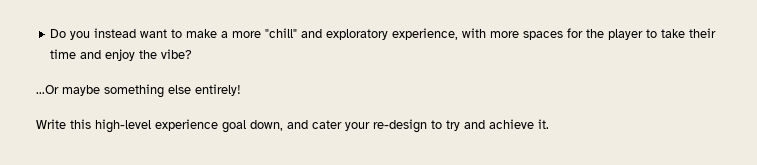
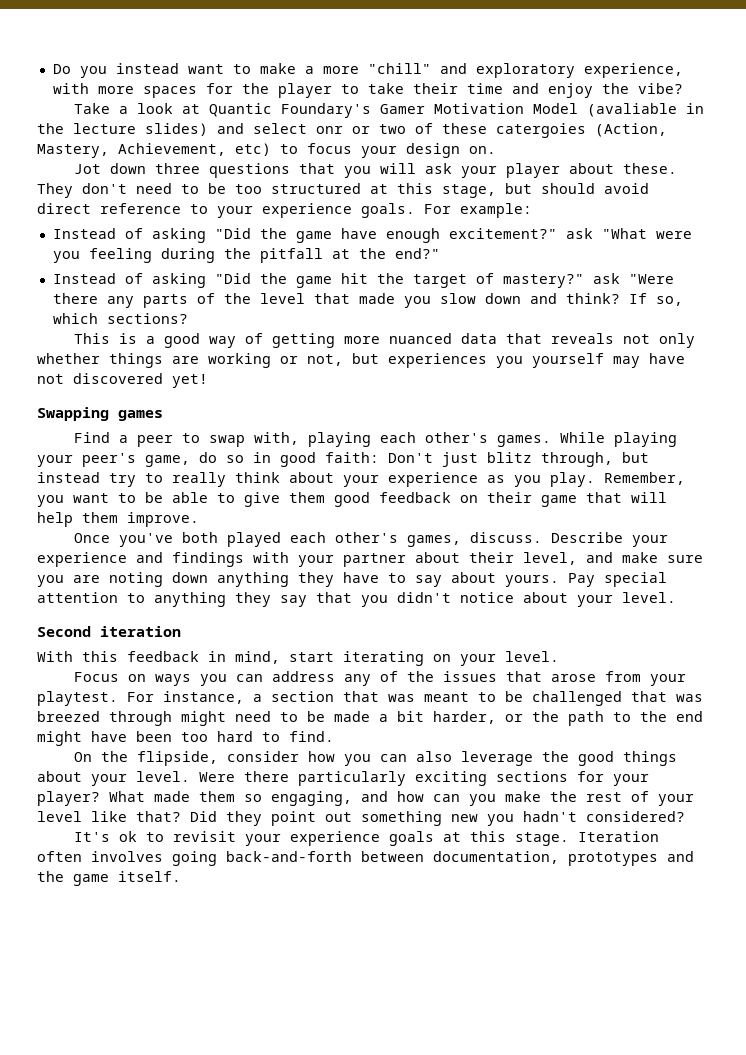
- ...Or maybe something else entirely!
- Write this high-level experience goal down, and cater your re-design to try and achieve it.
+ Take a look at Quantic Foundary's Gamer Motivation Model (avaliable in the lecture slides) and select onr or two of these catergoies (Action, Mastery, Achievement, etc) to focus your design on.
+ Jot down three questions that you will ask your player about these. They don't need to be too structured at this stage, but should avoid direct reference to your experience goals. For example:
+ Instead of asking "Did the game have enough excitement?" ask "What were you feeling during the pitfall at the end?"
+ Instead of asking "Did the game hit the target of mastery?" ask "Were there any parts of the level that made you slow down and think? If so, which sections?
+ This is a good way of getting more nuanced data that reveals not only whether things are working or not, but experiences you yourself may have not discovered yet!
+ Swapping games
+ Find a peer to swap with, playing each other's games. While playing your peer's game, do so in good faith: Don't just blitz through, but instead try to really think about your experience as you play. Remember, you want to be able to give them good feedback on their game that will help them improve.
+ Once you've both played each other's games, discuss. Describe your experience and findings with your partner about their level, and make sure you are noting down anything they have to say about yours. Pay special attention to anything they say that you didn't notice about your level.
+ Second iteration
+ With this feedback in mind, start iterating on your level.
+ Focus on ways you can address any of the issues that arose from your playtest. For instance, a section that was meant to be challenged that was breezed through might need to be made a bit harder, or the path to the end might have been too hard to find.
+ On the flipside, consider how you can also leverage the good things about your level. Were there particularly exciting sections for your player? What made them so engaging, and how can you make the rest of your level like that? Did they point out something new you hadn't considered?
+ It's ok to revisit your experience goals at this stage. Iteration often involves going back-and-forth between documentation, prototypes and the game itself.

